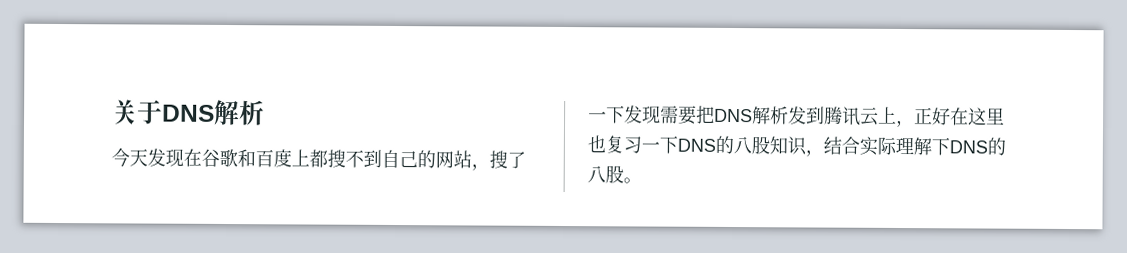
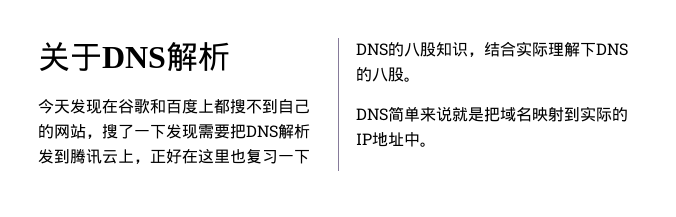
+ DNS简单来说就是把域名映射到实际的IP地址中。

